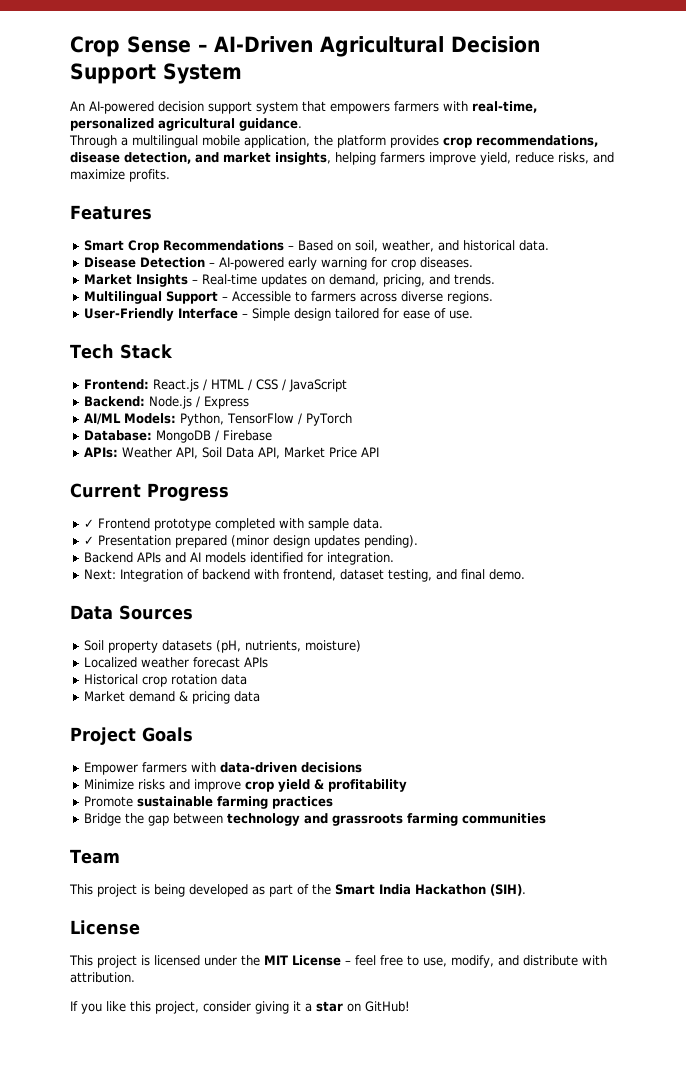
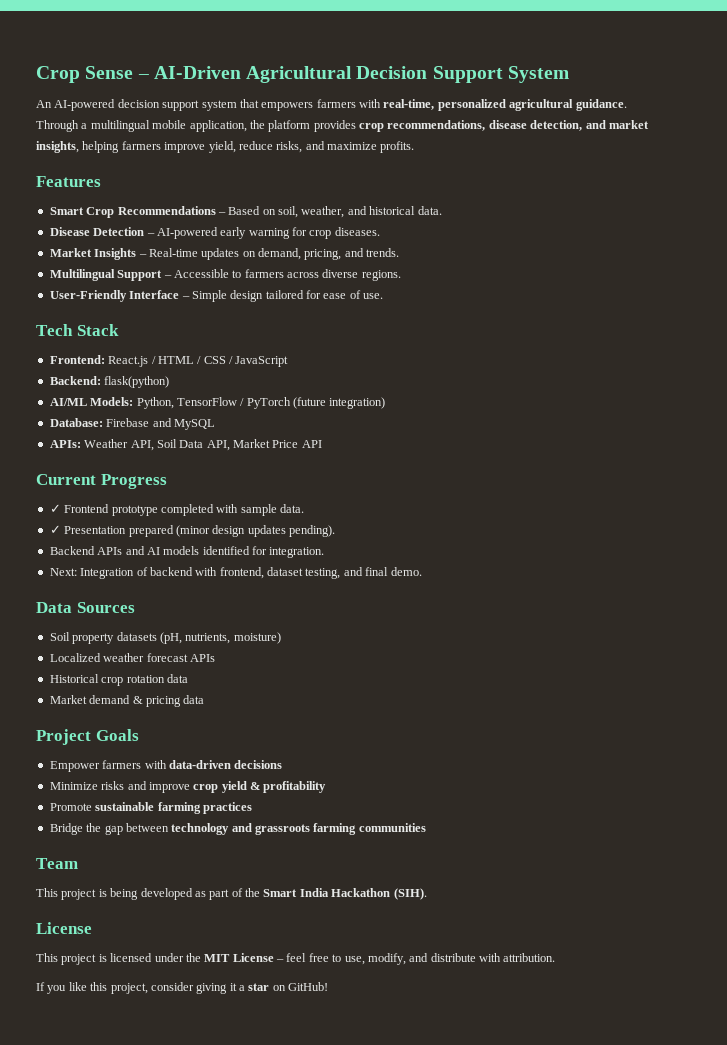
- Backend: Node.js / Express
+ Backend: flask(python)
- AI/ML Models: Python, TensorFlow / PyTorch
+ AI/ML Models: Python, TensorFlow / PyTorch (future integration)
- Database: MongoDB / Firebase
+ Database: Firebase and MySQL

